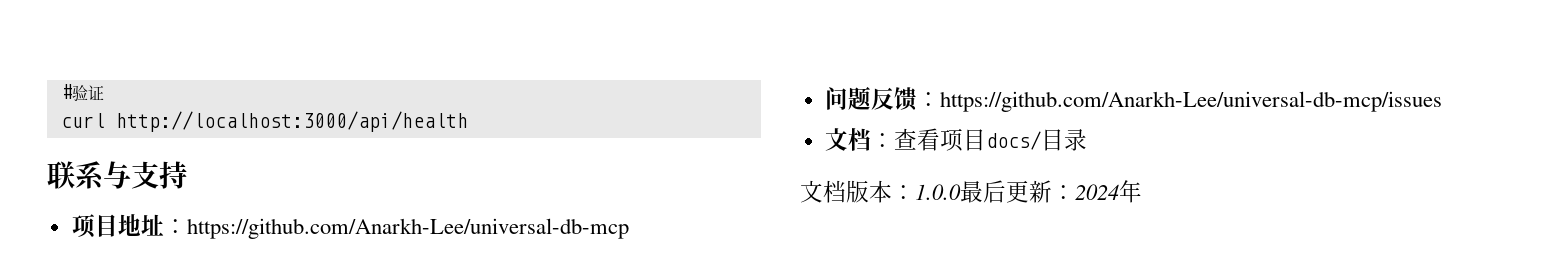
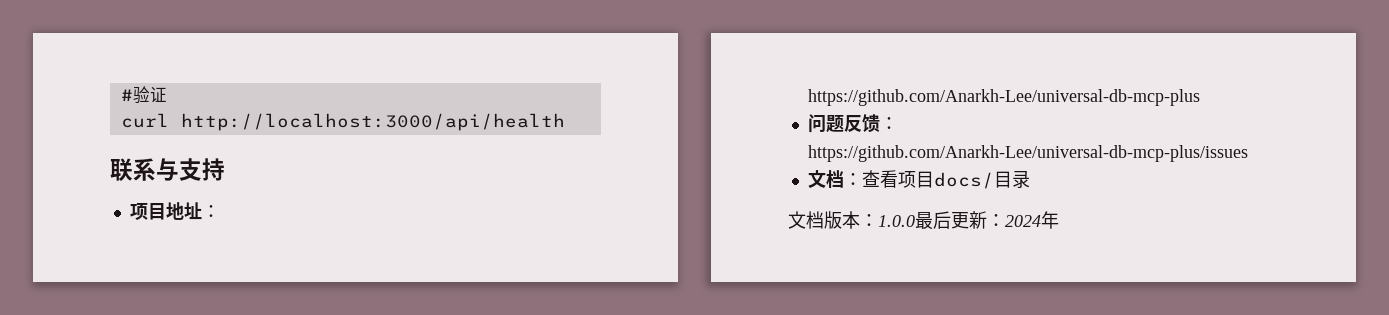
- 项目地址：https://github.com/Anarkh-Lee/universal-db-mcp
+ 项目地址：https://github.com/Anarkh-Lee/universal-db-mcp-plus
- 问题反馈：https://github.com/Anarkh-Lee/universal-db-mcp/issues
+ 问题反馈：https://github.com/Anarkh-Lee/universal-db-mcp-plus/issues

